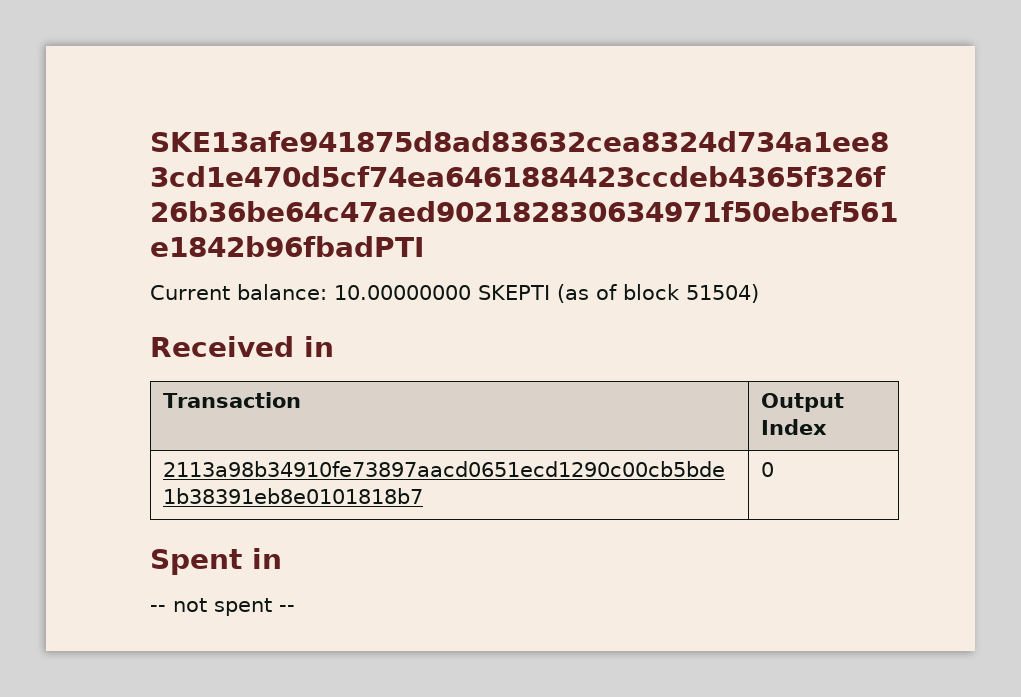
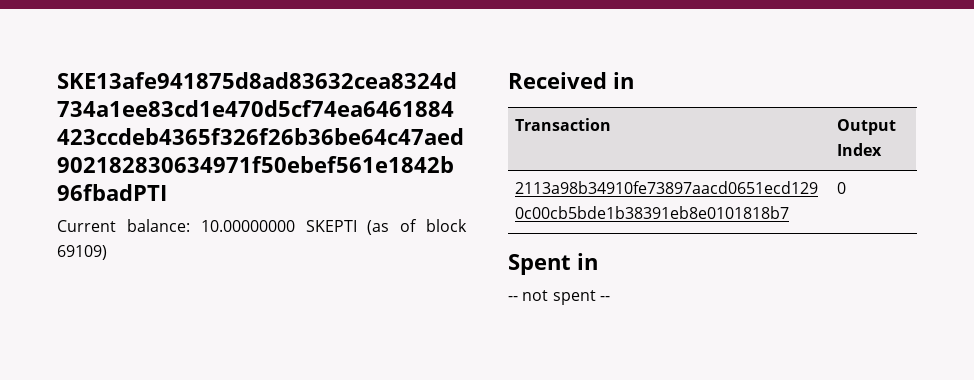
- Current balance: 10.00000000 SKEPTI (as of block 51504)
+ Current balance: 10.00000000 SKEPTI (as of block 69109)

